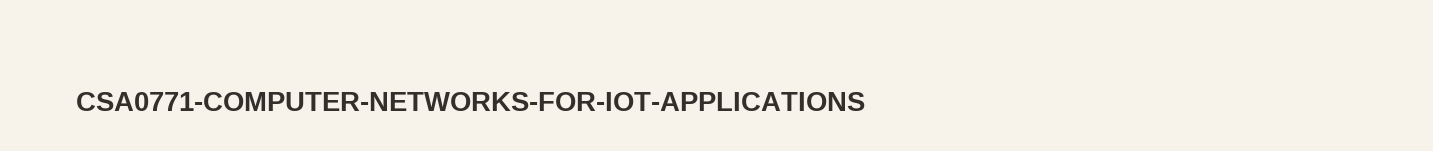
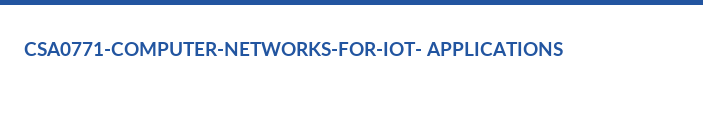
- CSA0771-COMPUTER-NETWORKS-FOR-IOT-APPLICATIONS
+ CSA0771-COMPUTER-NETWORKS-FOR-IOT- APPLICATIONS

